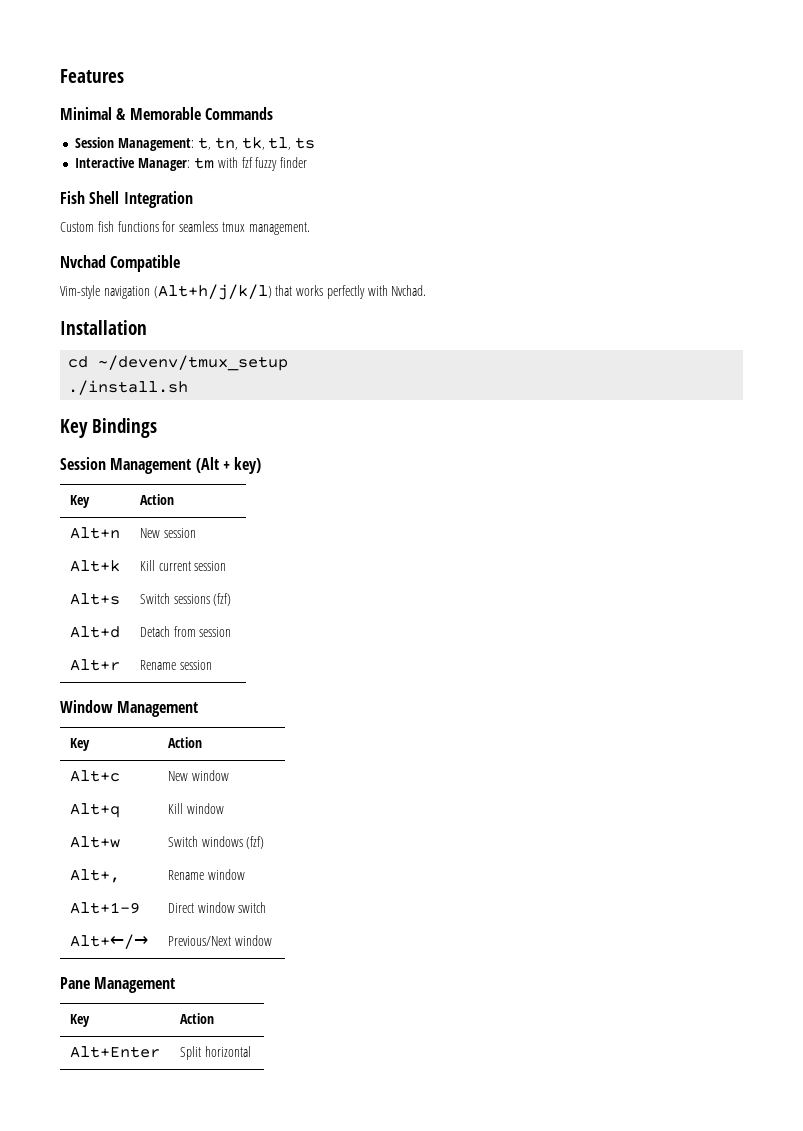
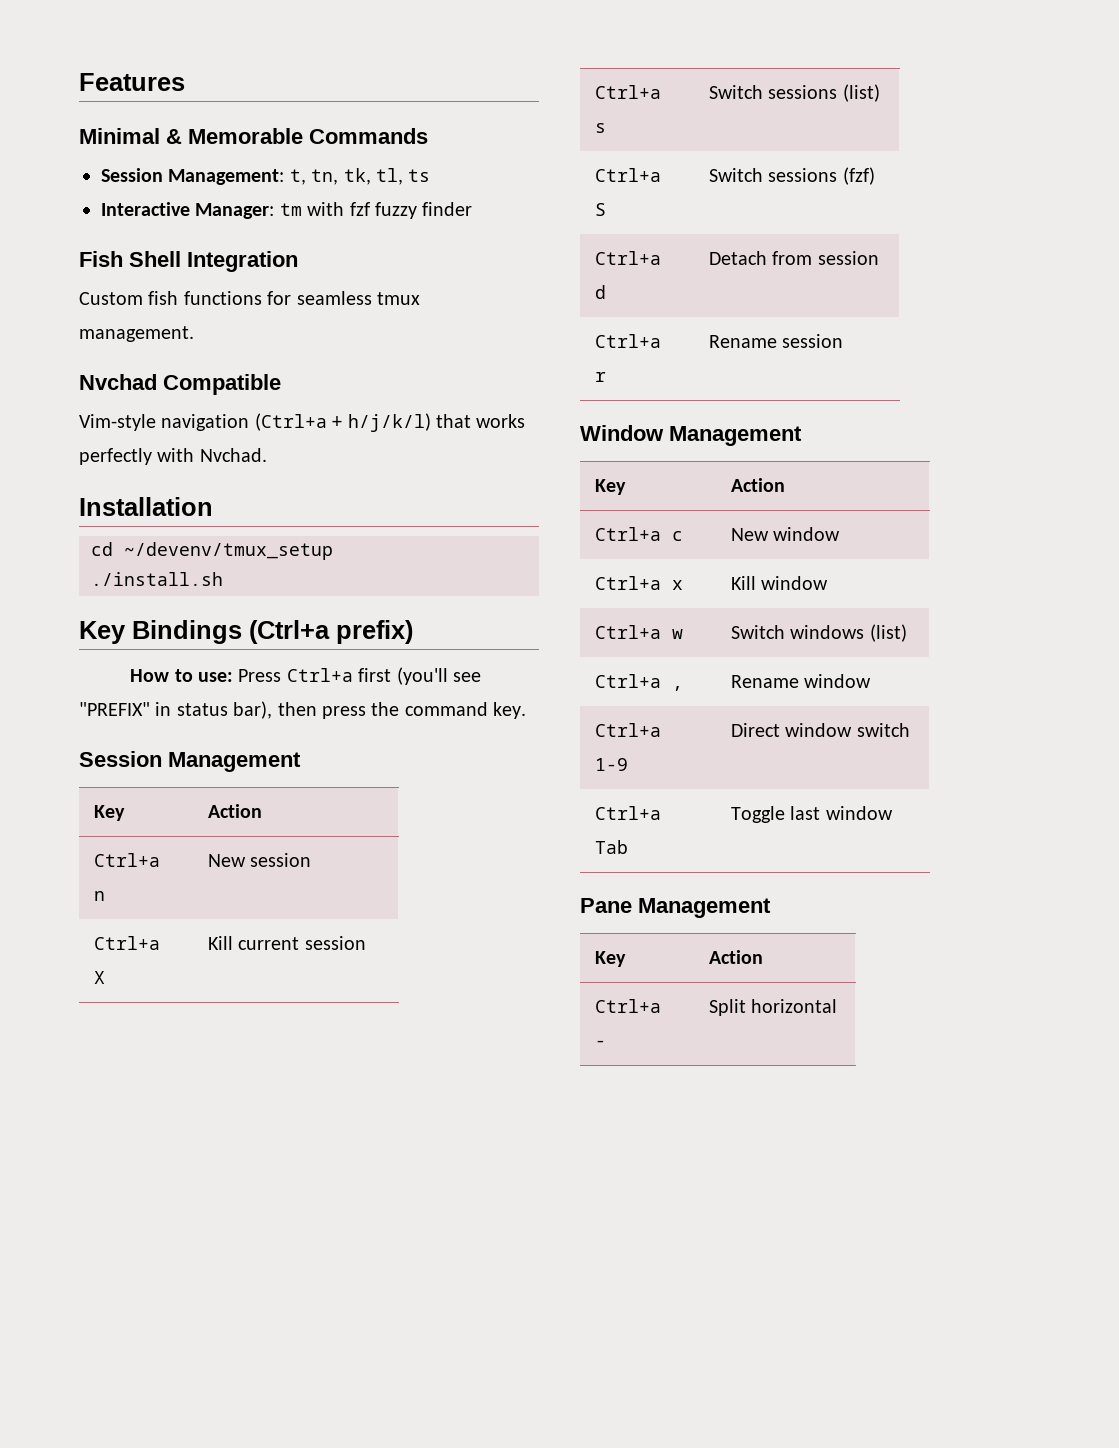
- Vim-style navigation (Alt+h/j/k/l) that works perfectly with Nvchad.
+ Vim-style navigation (Ctrl+a + h/j/k/l) that works perfectly with Nvchad.
- Key Bindings
+ Key Bindings (Ctrl+a prefix)
+ How to use: Press Ctrl+a first (you'll see "PREFIX" in status bar), then press the command key.
- Session Management (Alt + key)
+ Session Management
  Key | Action
- Alt+n | New session
+ Ctrl+a n | New session
- Alt+k | Kill current session
+ Ctrl+a X | Kill current session
- Alt+s | Switch sessions (fzf)
+ Ctrl+a s | Switch sessions (list)
+ Ctrl+a S | Switch sessions (fzf)
- Alt+d | Detach from session
+ Ctrl+a d | Detach from session
- Alt+r | Rename session
+ Ctrl+a r | Rename session
- Alt+c | New window
+ Ctrl+a c | New window
- Alt+q | Kill window
+ Ctrl+a x | Kill window
- Alt+w | Switch windows (fzf)
- Alt+, | Rename window
+ Ctrl+a w | Switch windows (list)
+ Ctrl+a , | Rename window
- Alt+1-9 | Direct window switch
+ Ctrl+a 1-9 | Direct window switch
- Alt+←/→ | Previous/Next window
+ Ctrl+a Tab | Toggle last window
- Alt+Enter | Split horizontal
+ Ctrl+a - | Split horizontal

